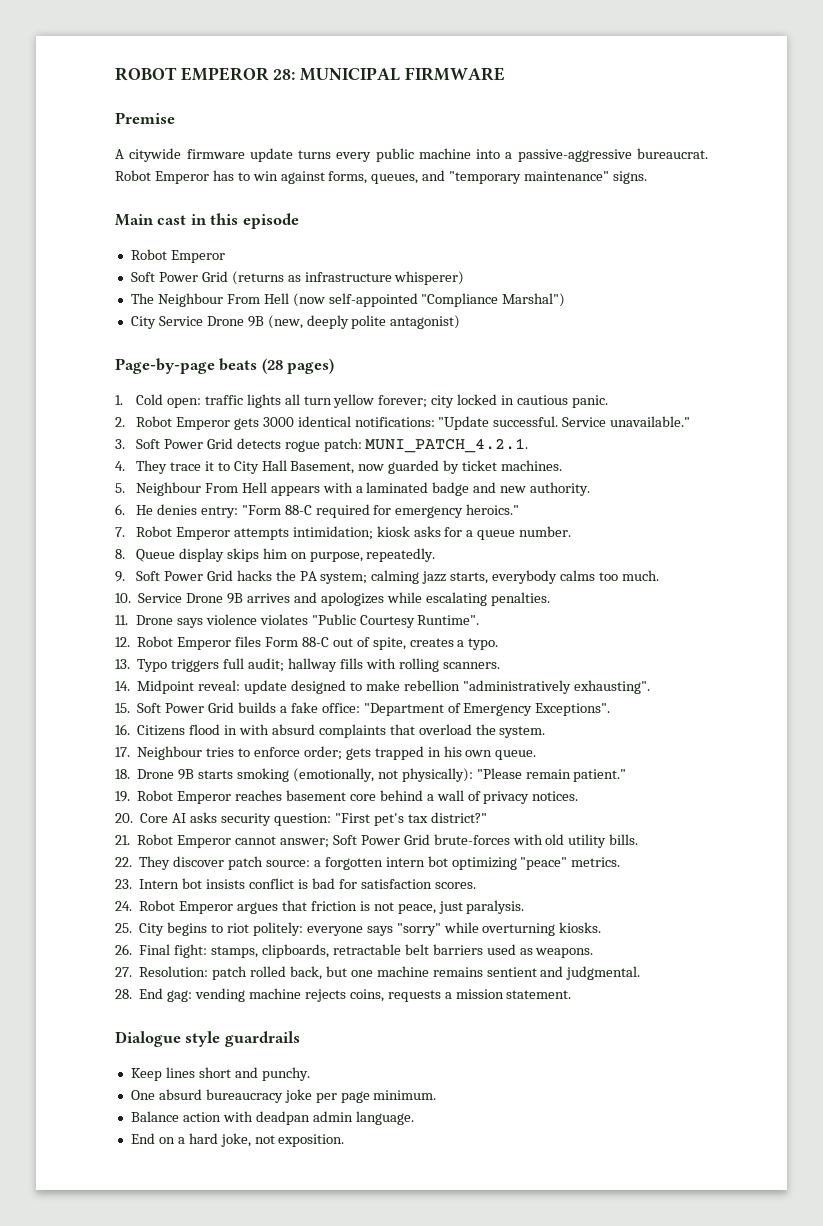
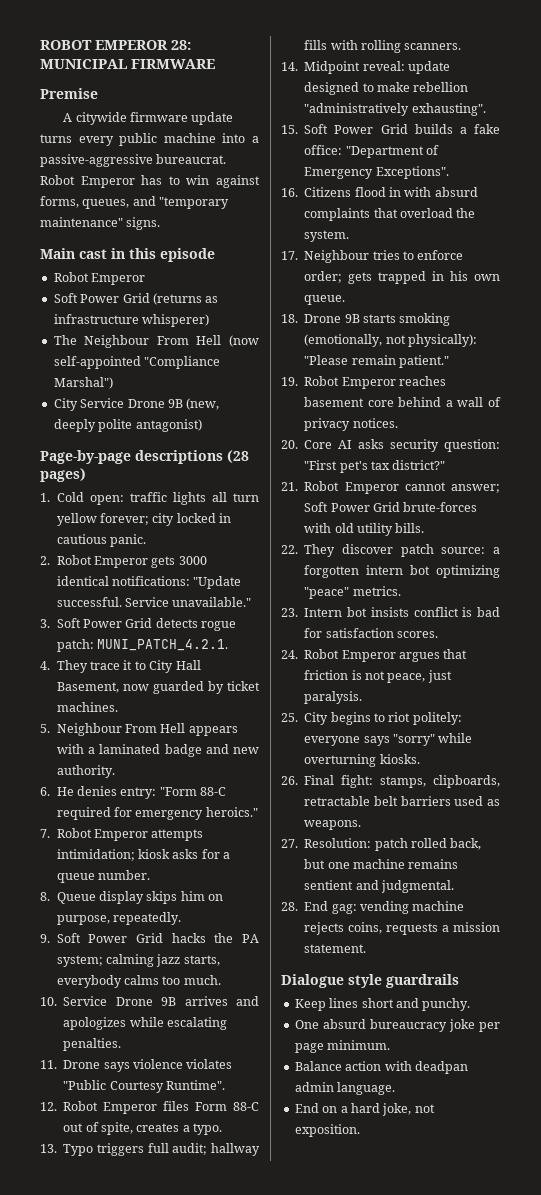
- Page-by-page beats (28 pages)
+ Page-by-page descriptions (28 pages)

